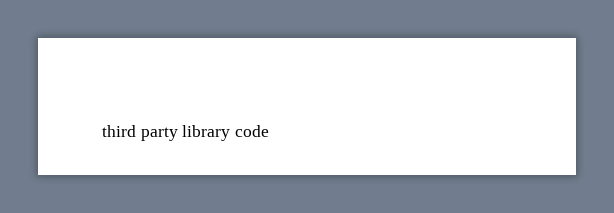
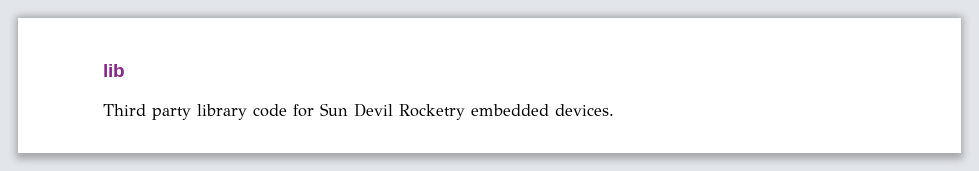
- third party library code
+ lib
+ Third party library code for Sun Devil Rocketry embedded devices.

